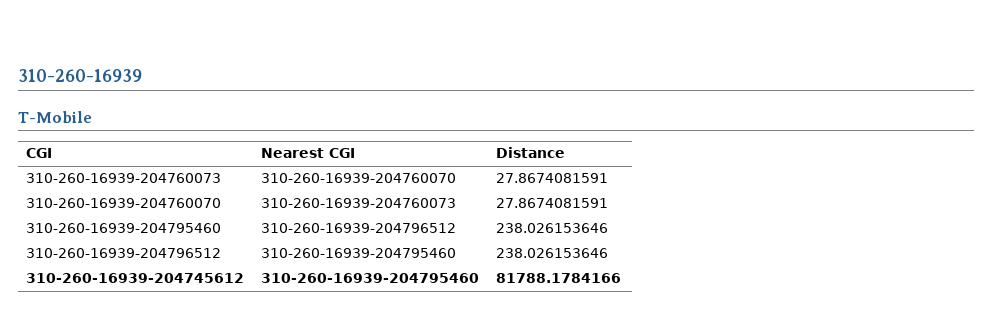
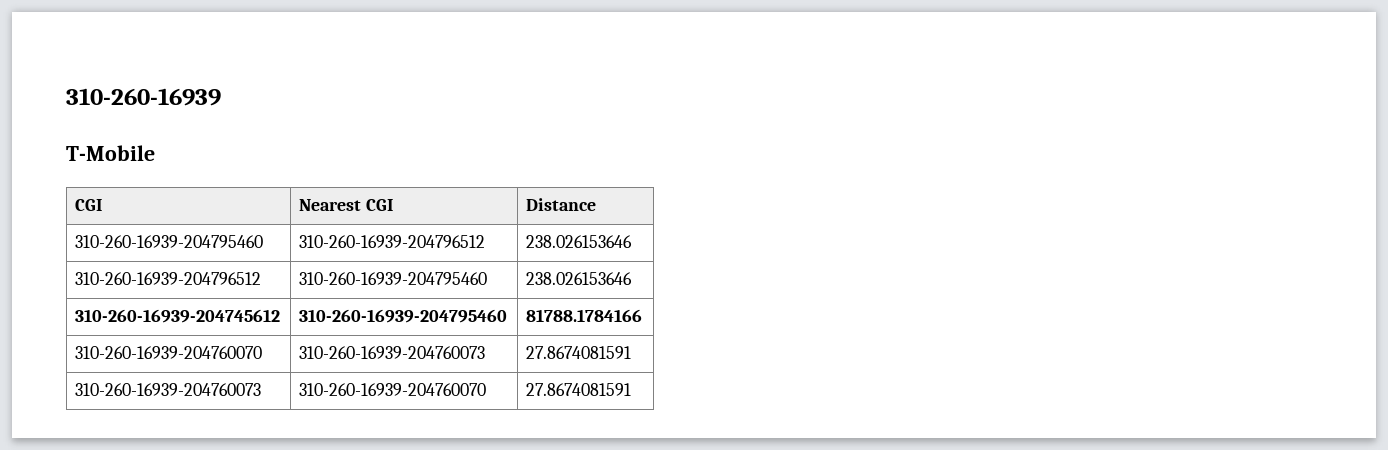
- 310-260-16939-204760073 | 310-260-16939-204760070 | 27.8674081591
- 310-260-16939-204760070 | 310-260-16939-204760073 | 27.8674081591
+ 310-260-16939-204760070 | 310-260-16939-204760073 | 27.8674081591
+ 310-260-16939-204760073 | 310-260-16939-204760070 | 27.8674081591

